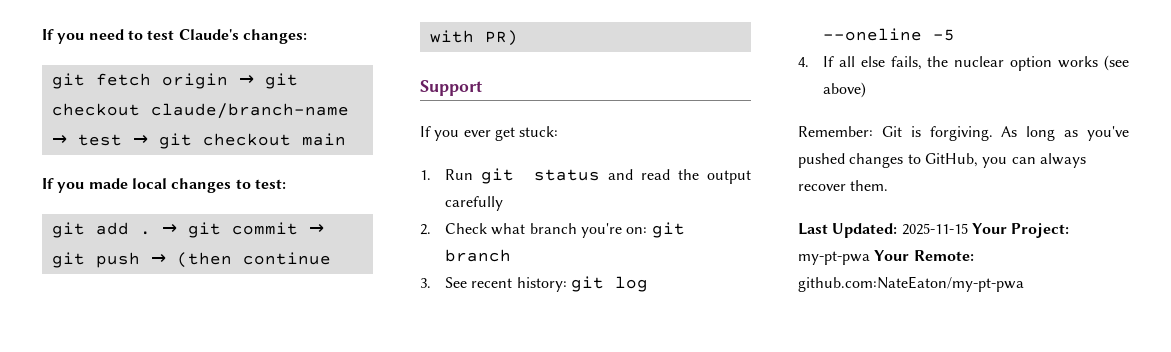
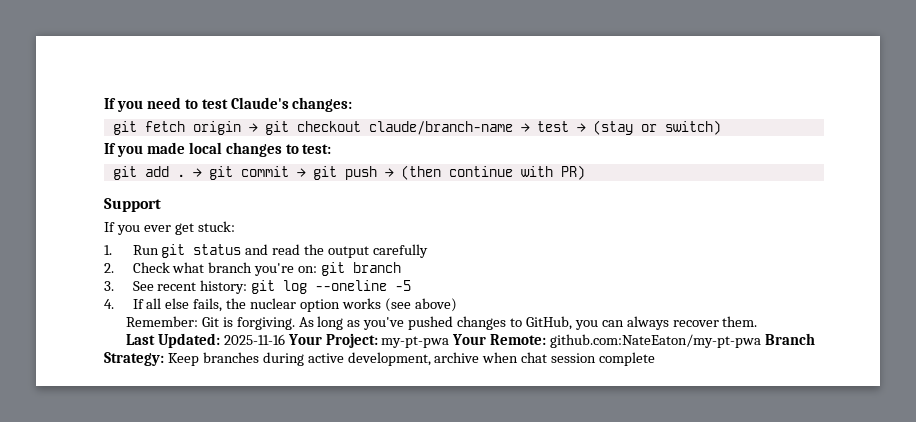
- git fetch origin → git checkout claude/branch-name → test → git checkout main
+ git fetch origin → git checkout claude/branch-name → test → (stay or switch)
- Last Updated: 2025-11-15 Your Project: my-pt-pwa Your Remote: github.com:NateEaton/my-pt-pwa
+ Last Updated: 2025-11-16 Your Project: my-pt-pwa Your Remote: github.com:NateEaton/my-pt-pwa Branch Strategy: Keep branches during active development, archive when chat session complete

